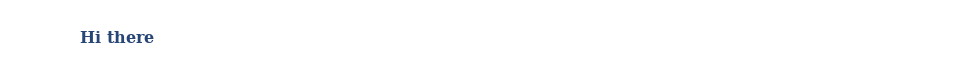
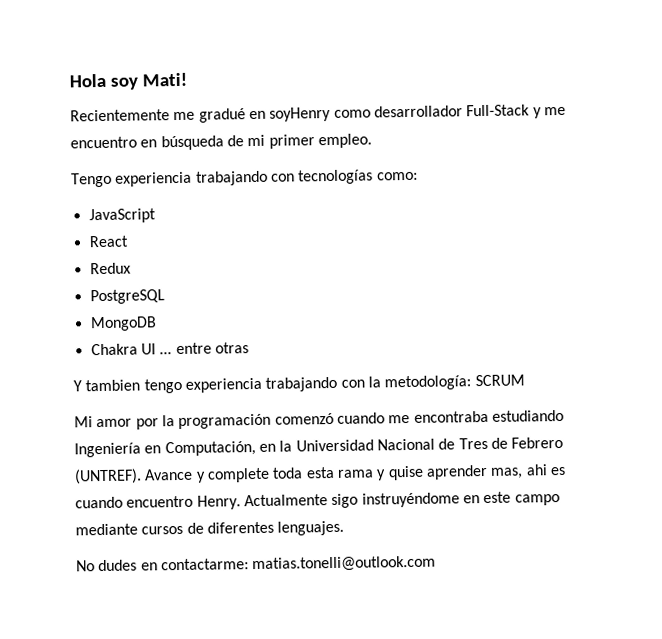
- Hi there
+ Hola soy Mati!
+ Recientemente me gradué en soyHenry como desarrollador Full-Stack y me encuentro en búsqueda de mi primer empleo.
+ Tengo experiencia trabajando con tecnologías como:
+ JavaScript
+ React
+ Redux
+ PostgreSQL
+ MongoDB
+ Chakra UI ... entre otras
+ Y tambien tengo experiencia trabajando con la metodología: SCRUM
+ Mi amor por la programación comenzó cuando me encontraba estudiando Ingeniería en Computación, en la Universidad Nacional de Tres de Febrero (UNTREF). Avance y complete toda esta rama y quise aprender mas, ahi es cuando encuentro Henry. Actualmente sigo instruyéndome en este campo mediante cursos de diferentes lenguajes.
+ No dudes en contactarme: matias.tonelli@outlook.com

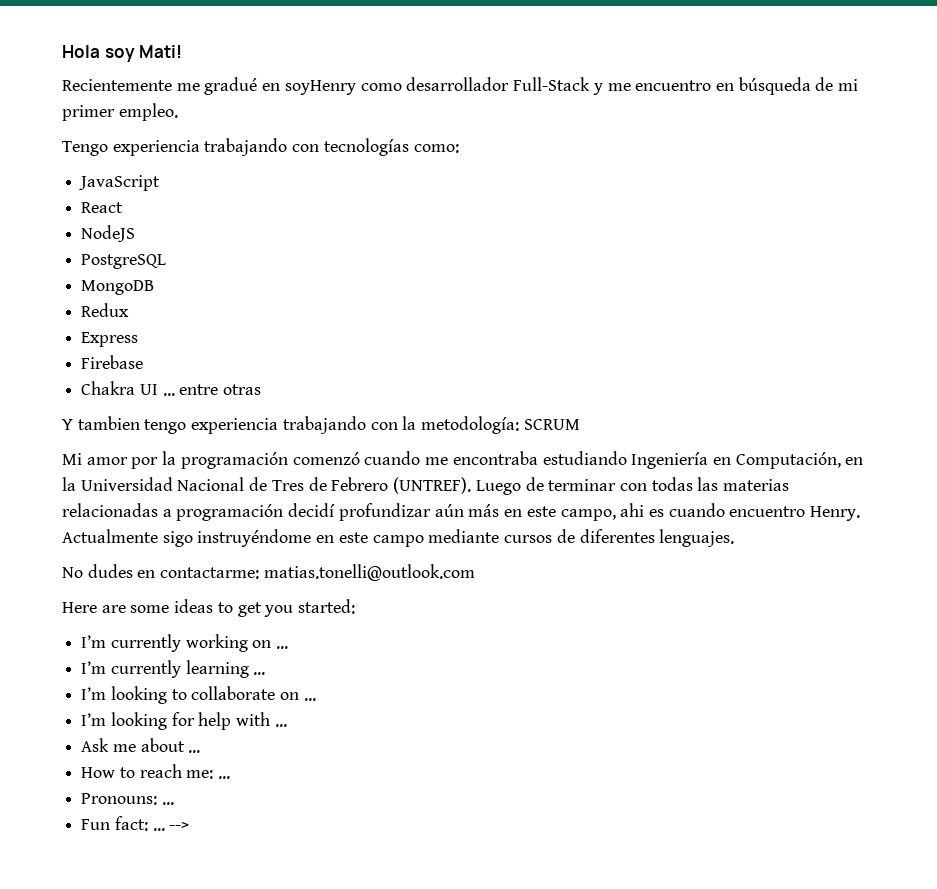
- Redux
+ NodeJS
+ Redux
+ Express
+ Firebase
- Avance y complete toda esta rama y quise aprender mas, ahi es cuando encuentro Henry.
+ Luego de terminar con todas las materias relacionadas a programación decidí profundizar aún más en este campo, ahi es cuando encuentro Henry.
+ Here are some ideas to get you started:
+ I’m currently working on ...
+ I’m currently learning ...
+ I’m looking to collaborate on ...
+ I’m looking for help with ...
+ Ask me about ...
+ How to reach me: ...
+ Pronouns: ...
+ Fun fact: ... -->

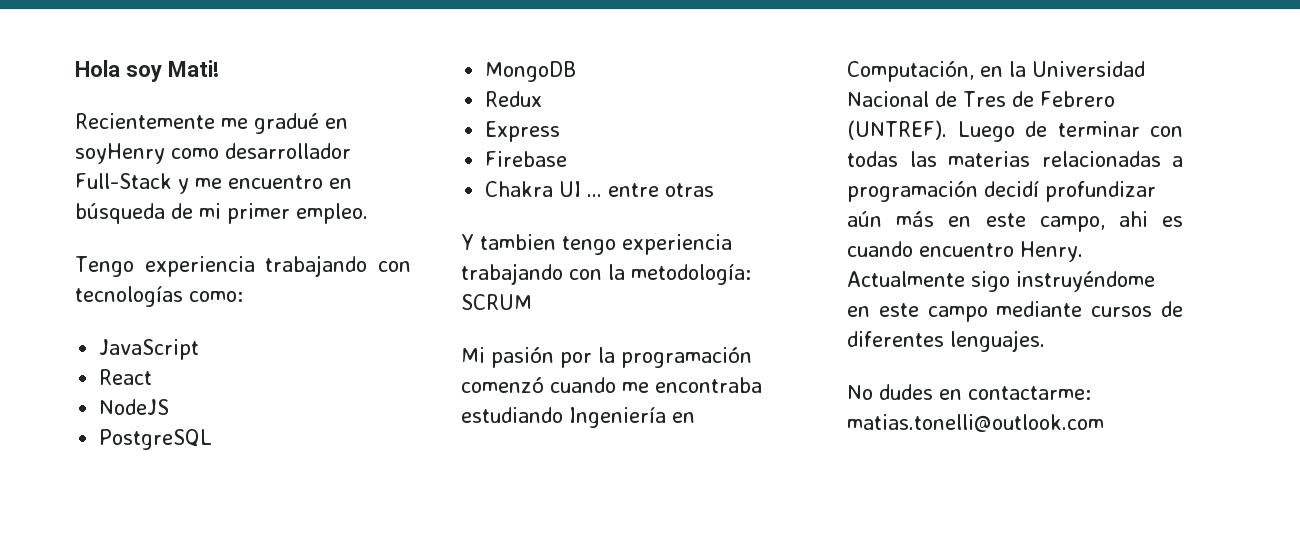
- Mi amor por la programación comenzó cuando me encontraba estudiando Ingeniería en Computación, en la Universidad Nacional de Tres de Febrero (UNTREF).
+ Mi pasión por la programación comenzó cuando me encontraba estudiando Ingeniería en Computación, en la Universidad Nacional de Tres de Febrero (UNTREF).
- Here are some ideas to get you started:
- I’m currently working on ...
- I’m currently learning ...
- I’m looking to collaborate on ...
- I’m looking for help with ...
- Ask me about ...
- How to reach me: ...
- Pronouns: ...
- Fun fact: ... -->

